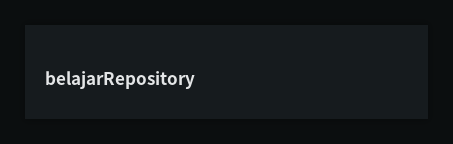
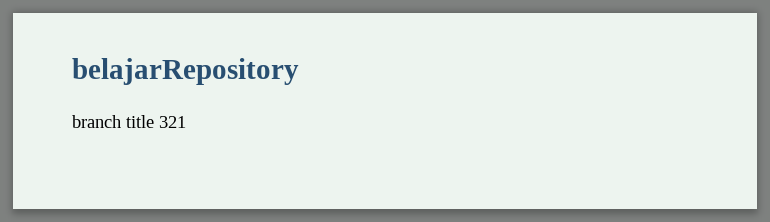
+ branch title 321

